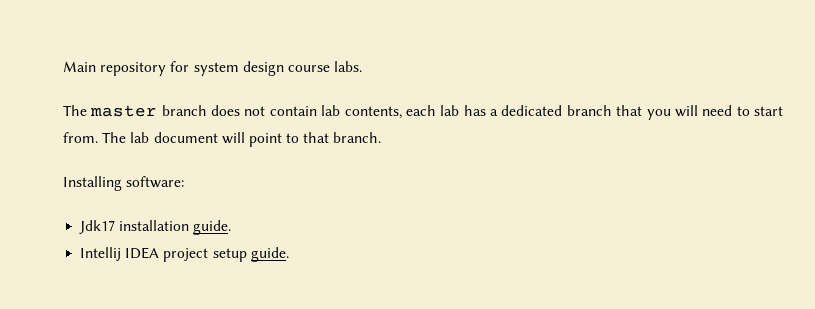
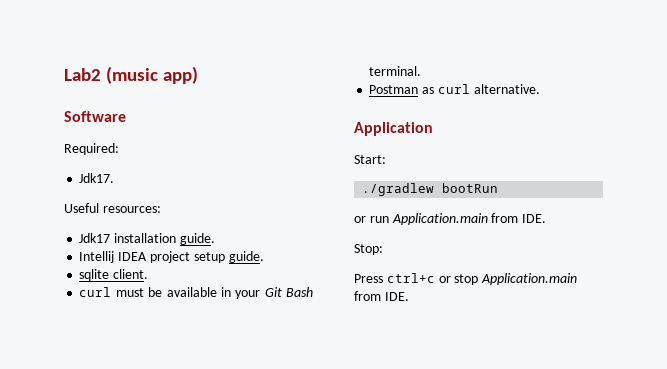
- Main repository for system design course labs.
- The master branch does not contain lab contents, each lab has a dedicated branch that you will need to start from. The lab document will point to that branch.
- Installing software:
+ Lab2 (music app)
+ Software
+ Required:
+ Jdk17.
+ Useful resources:
+ sqlite client.
+ curl must be available in your Git Bash terminal.
+ Postman as curl alternative.
+ Application
+ Start:
+ ./gradlew bootRun
+ or run Application.main from IDE.
+ Stop:
+ Press ctrl+c or stop Application.main from IDE.

